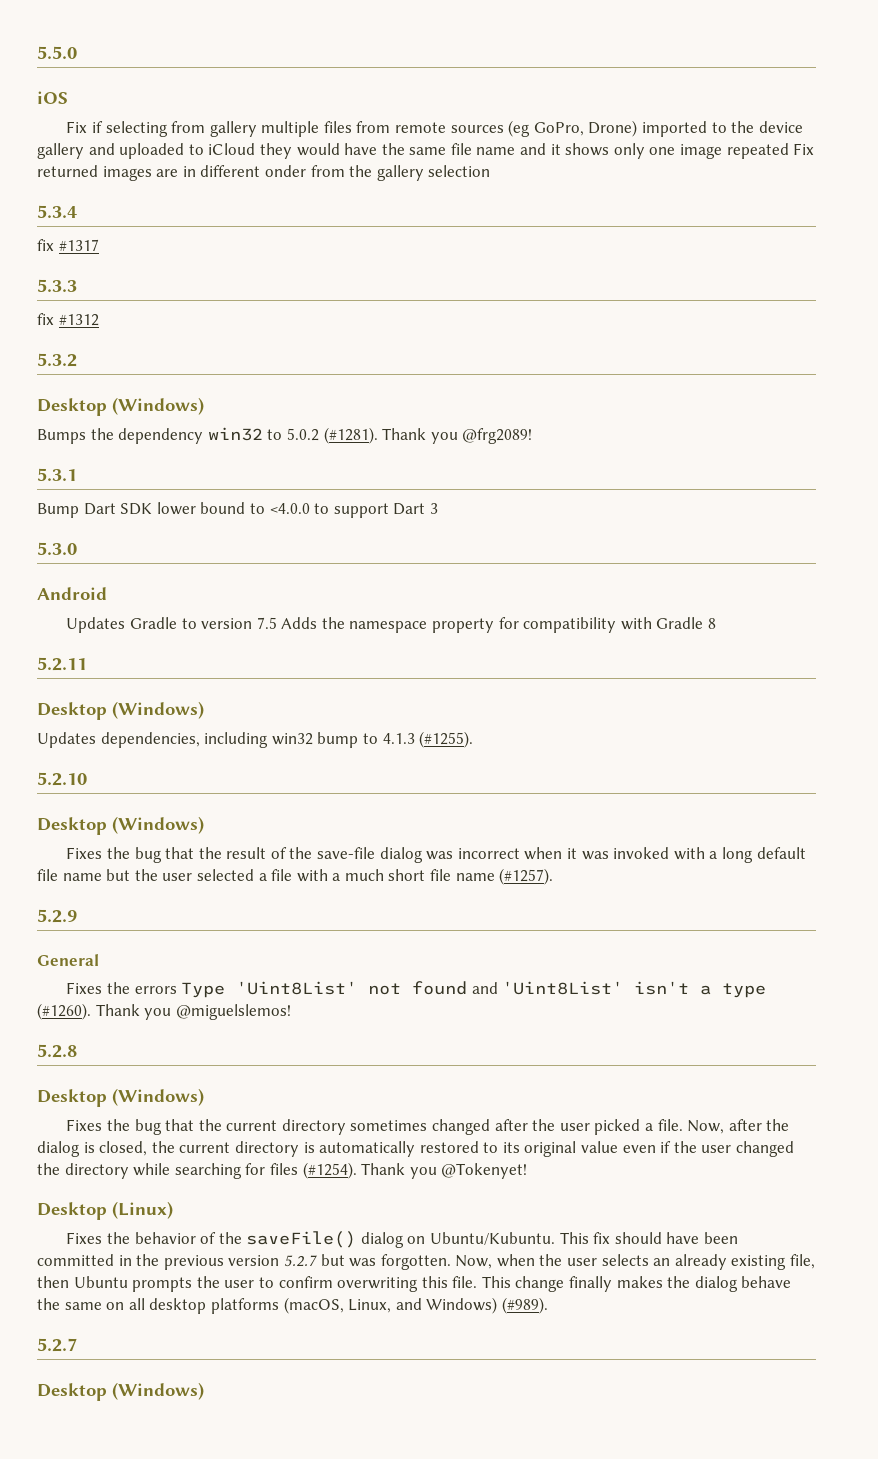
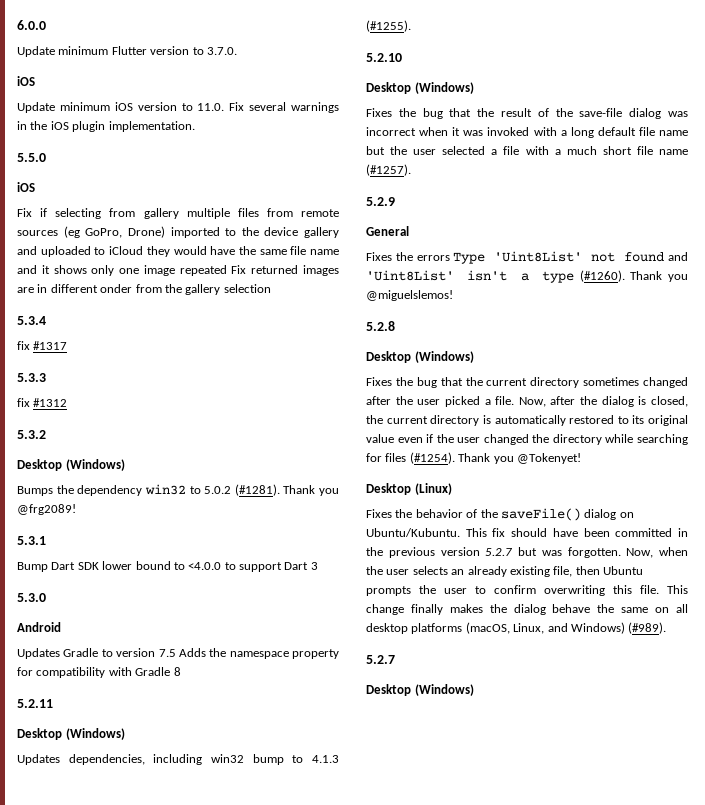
+ 6.0.0
+ Update minimum Flutter version to 3.7.0.
+ iOS
+ Update minimum iOS version to 11.0. Fix several warnings in the iOS plugin implementation.

